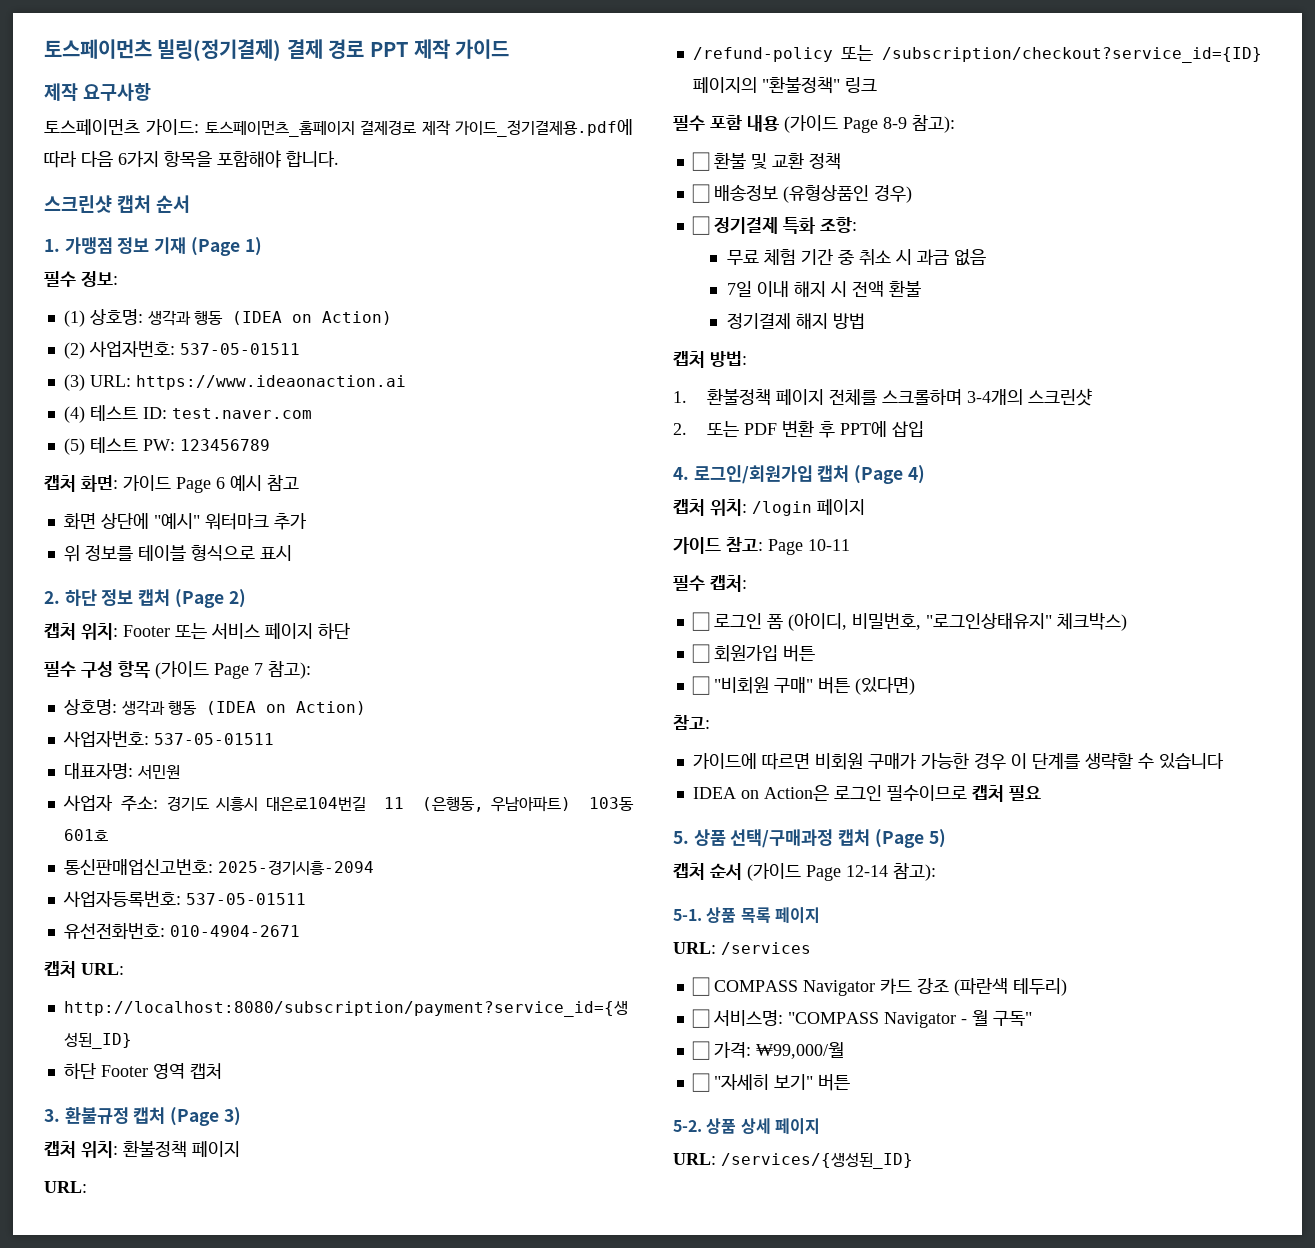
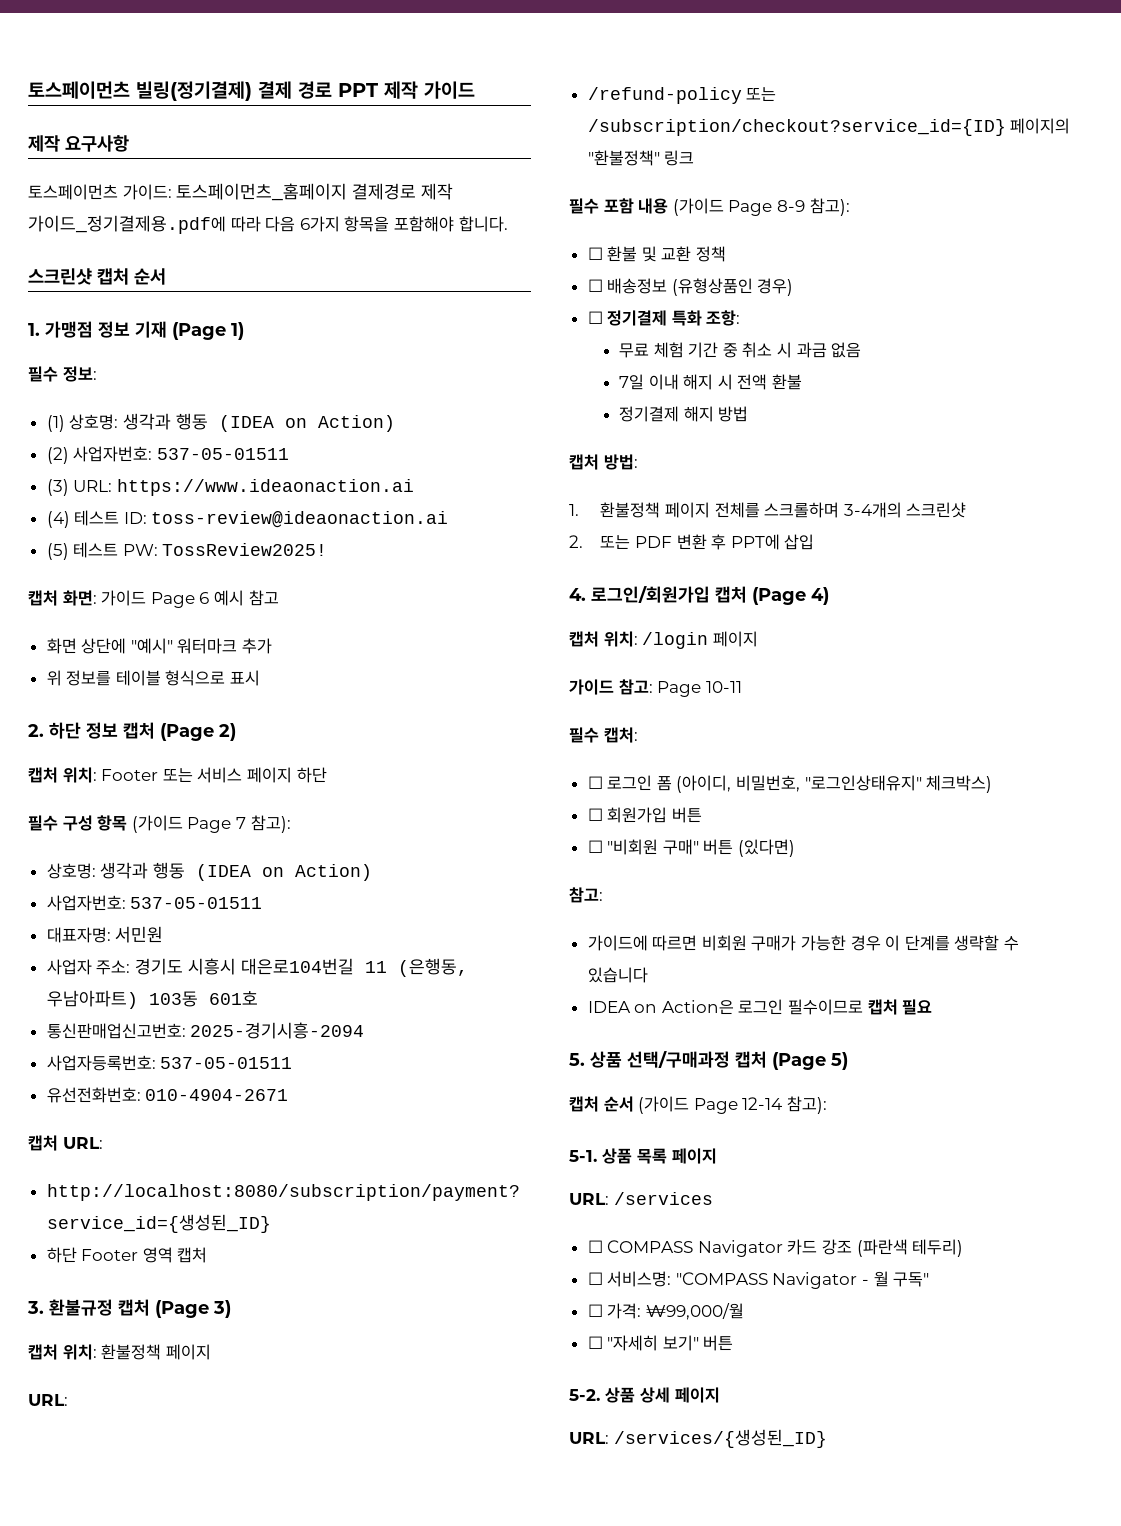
- (4) 테스트 ID: test.naver.com
+ (4) 테스트 ID: toss-review@ideaonaction.ai
- (5) 테스트 PW: 123456789
+ (5) 테스트 PW: TossReview2025!

